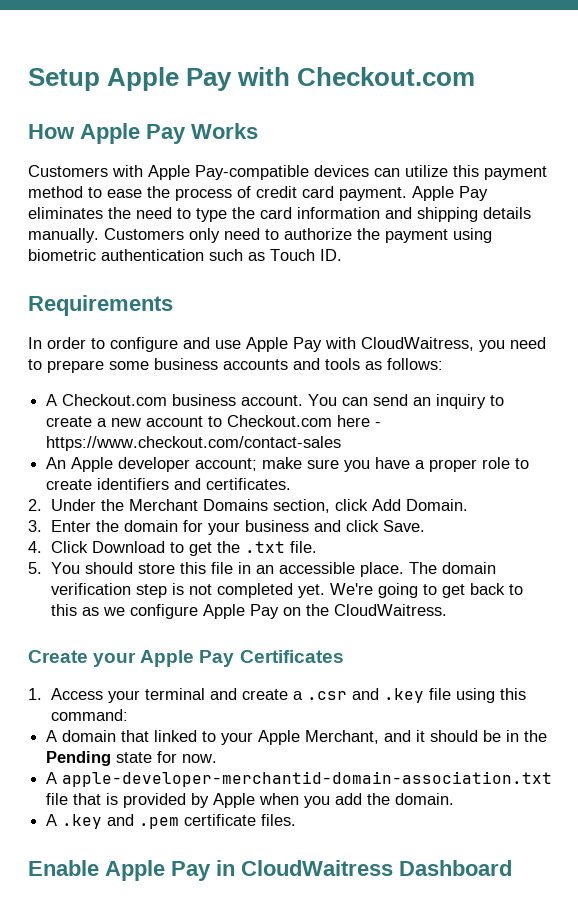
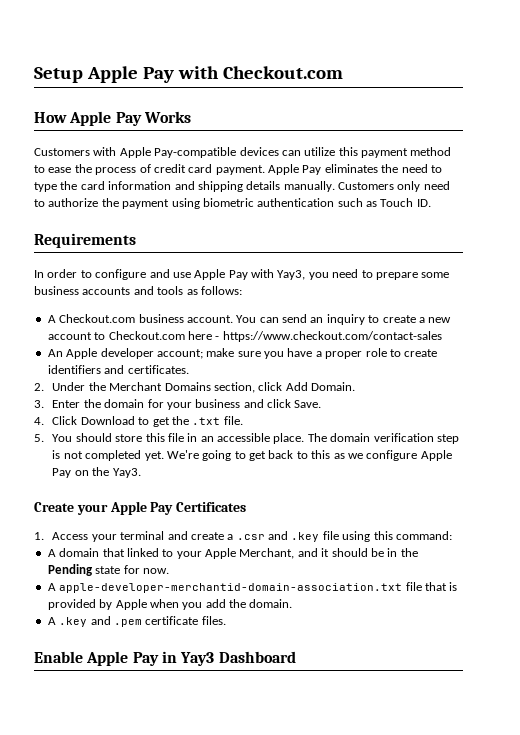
- In order to configure and use Apple Pay with CloudWaitress, you need to prepare some business accounts and tools as follows:
+ In order to configure and use Apple Pay with Yay3, you need to prepare some business accounts and tools as follows:
- We're going to get back to this as we configure Apple Pay on the CloudWaitress.
+ We're going to get back to this as we configure Apple Pay on the Yay3.
- Enable Apple Pay in CloudWaitress Dashboard
+ Enable Apple Pay in Yay3 Dashboard

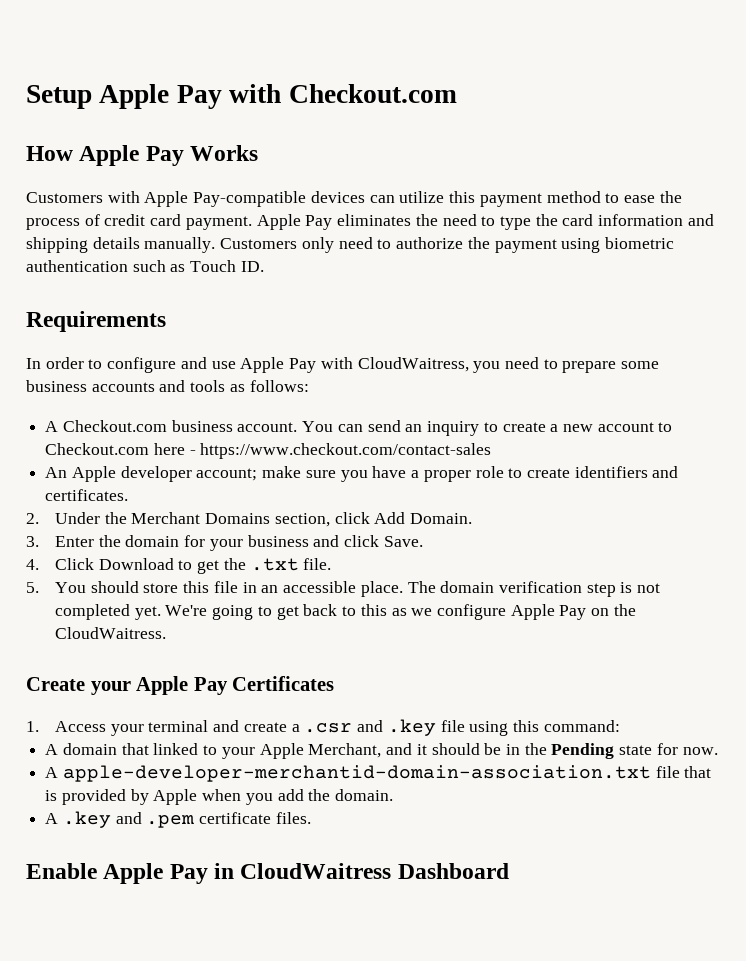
- In order to configure and use Apple Pay with Yay3, you need to prepare some business accounts and tools as follows:
+ In order to configure and use Apple Pay with CloudWaitress, you need to prepare some business accounts and tools as follows:
- We're going to get back to this as we configure Apple Pay on the Yay3.
+ We're going to get back to this as we configure Apple Pay on the CloudWaitress.
- Enable Apple Pay in Yay3 Dashboard
+ Enable Apple Pay in CloudWaitress Dashboard

